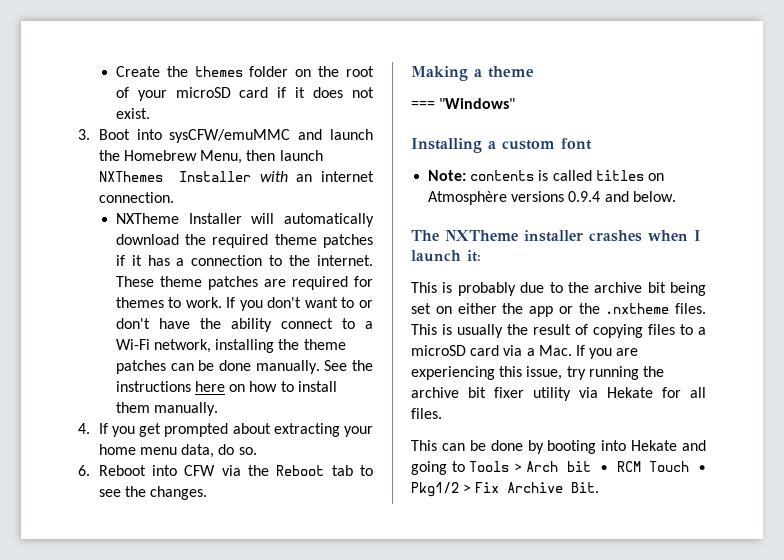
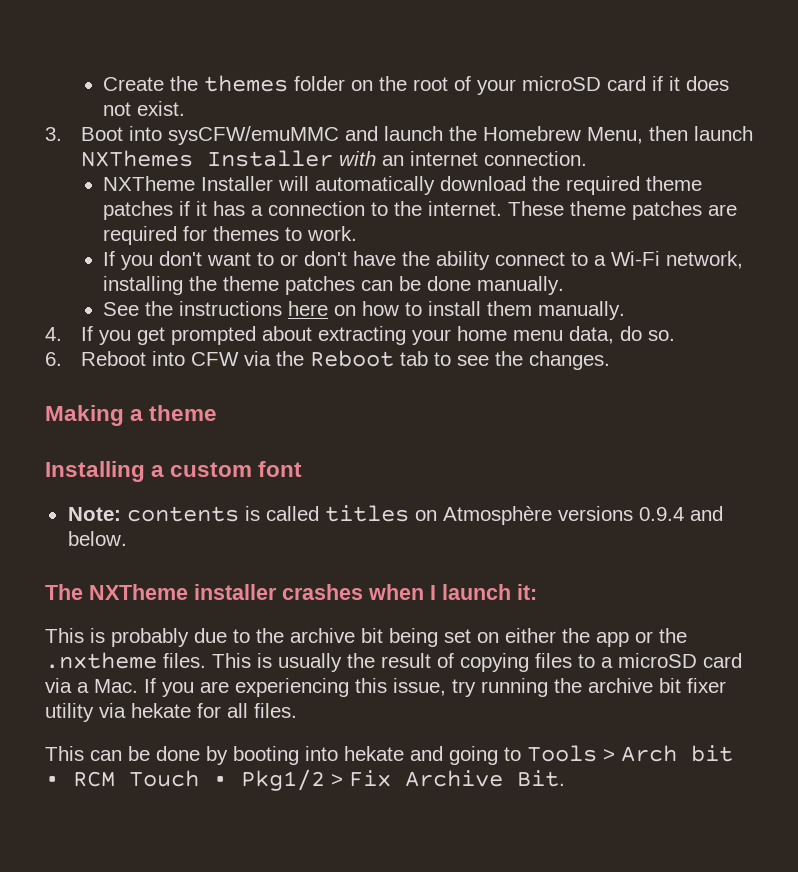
- These theme patches are required for themes to work. If you don't want to or don't have the ability connect to a Wi-Fi network, installing the theme patches can be done manually. See the instructions here on how to install them manually.
+ These theme patches are required for themes to work.
+ If you don't want to or don't have the ability connect to a Wi-Fi network, installing the theme patches can be done manually.
+ See the instructions here on how to install them manually.
- === "Windows"
- This is usually the result of copying files to a microSD card via a Mac. If you are experiencing this issue, try running the archive bit fixer utility via Hekate for all files.
+ This is usually the result of copying files to a microSD card via a Mac. If you are experiencing this issue, try running the archive bit fixer utility via hekate for all files.
- This can be done by booting into Hekate and going to Tools > Arch bit • RCM Touch • Pkg1/2 > Fix Archive Bit.
+ This can be done by booting into hekate and going to Tools > Arch bit • RCM Touch • Pkg1/2 > Fix Archive Bit.

